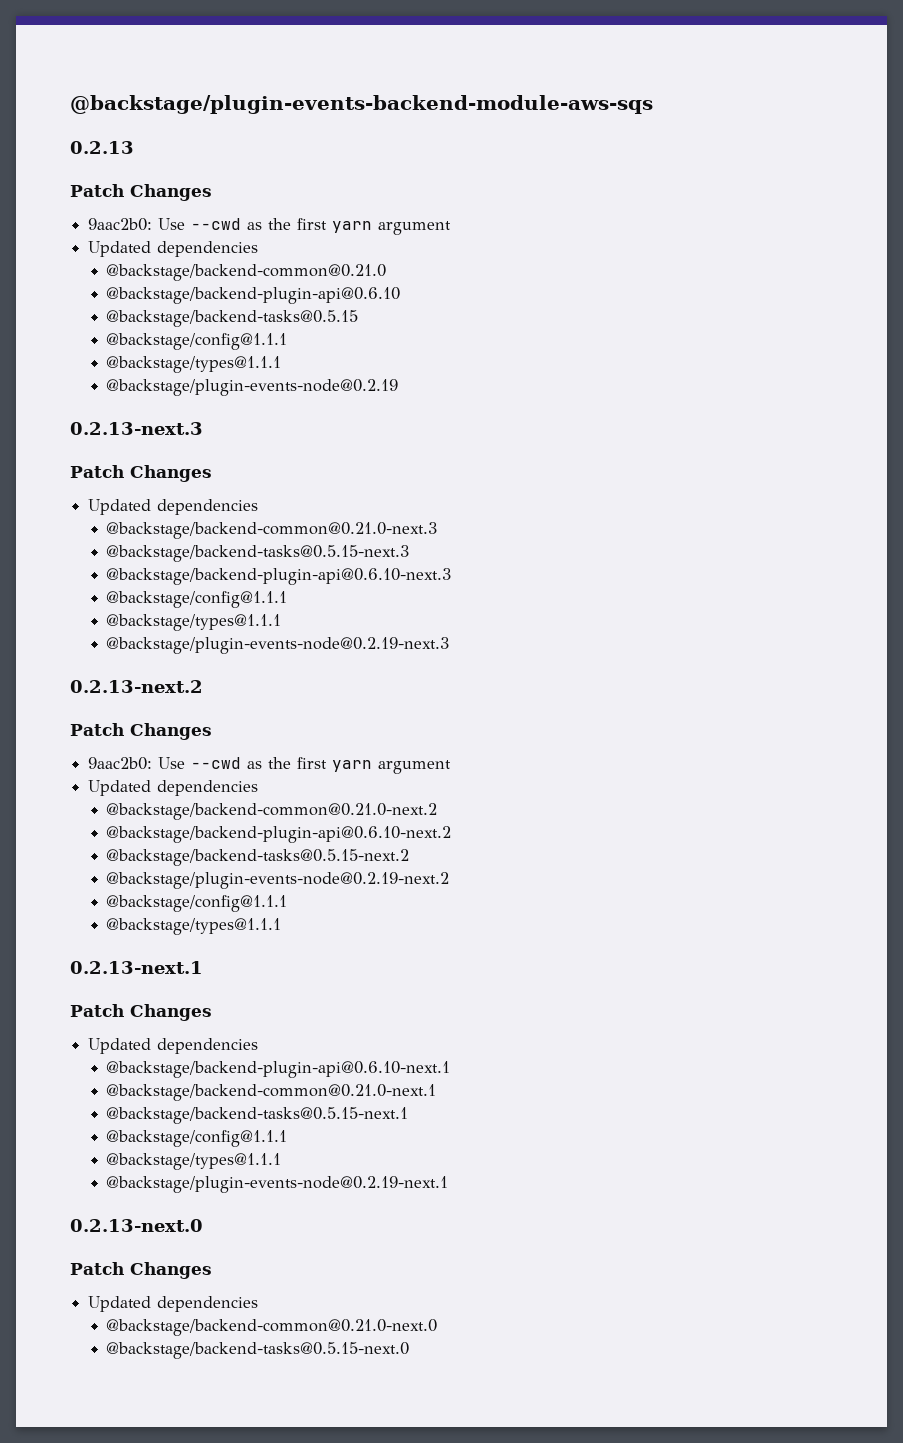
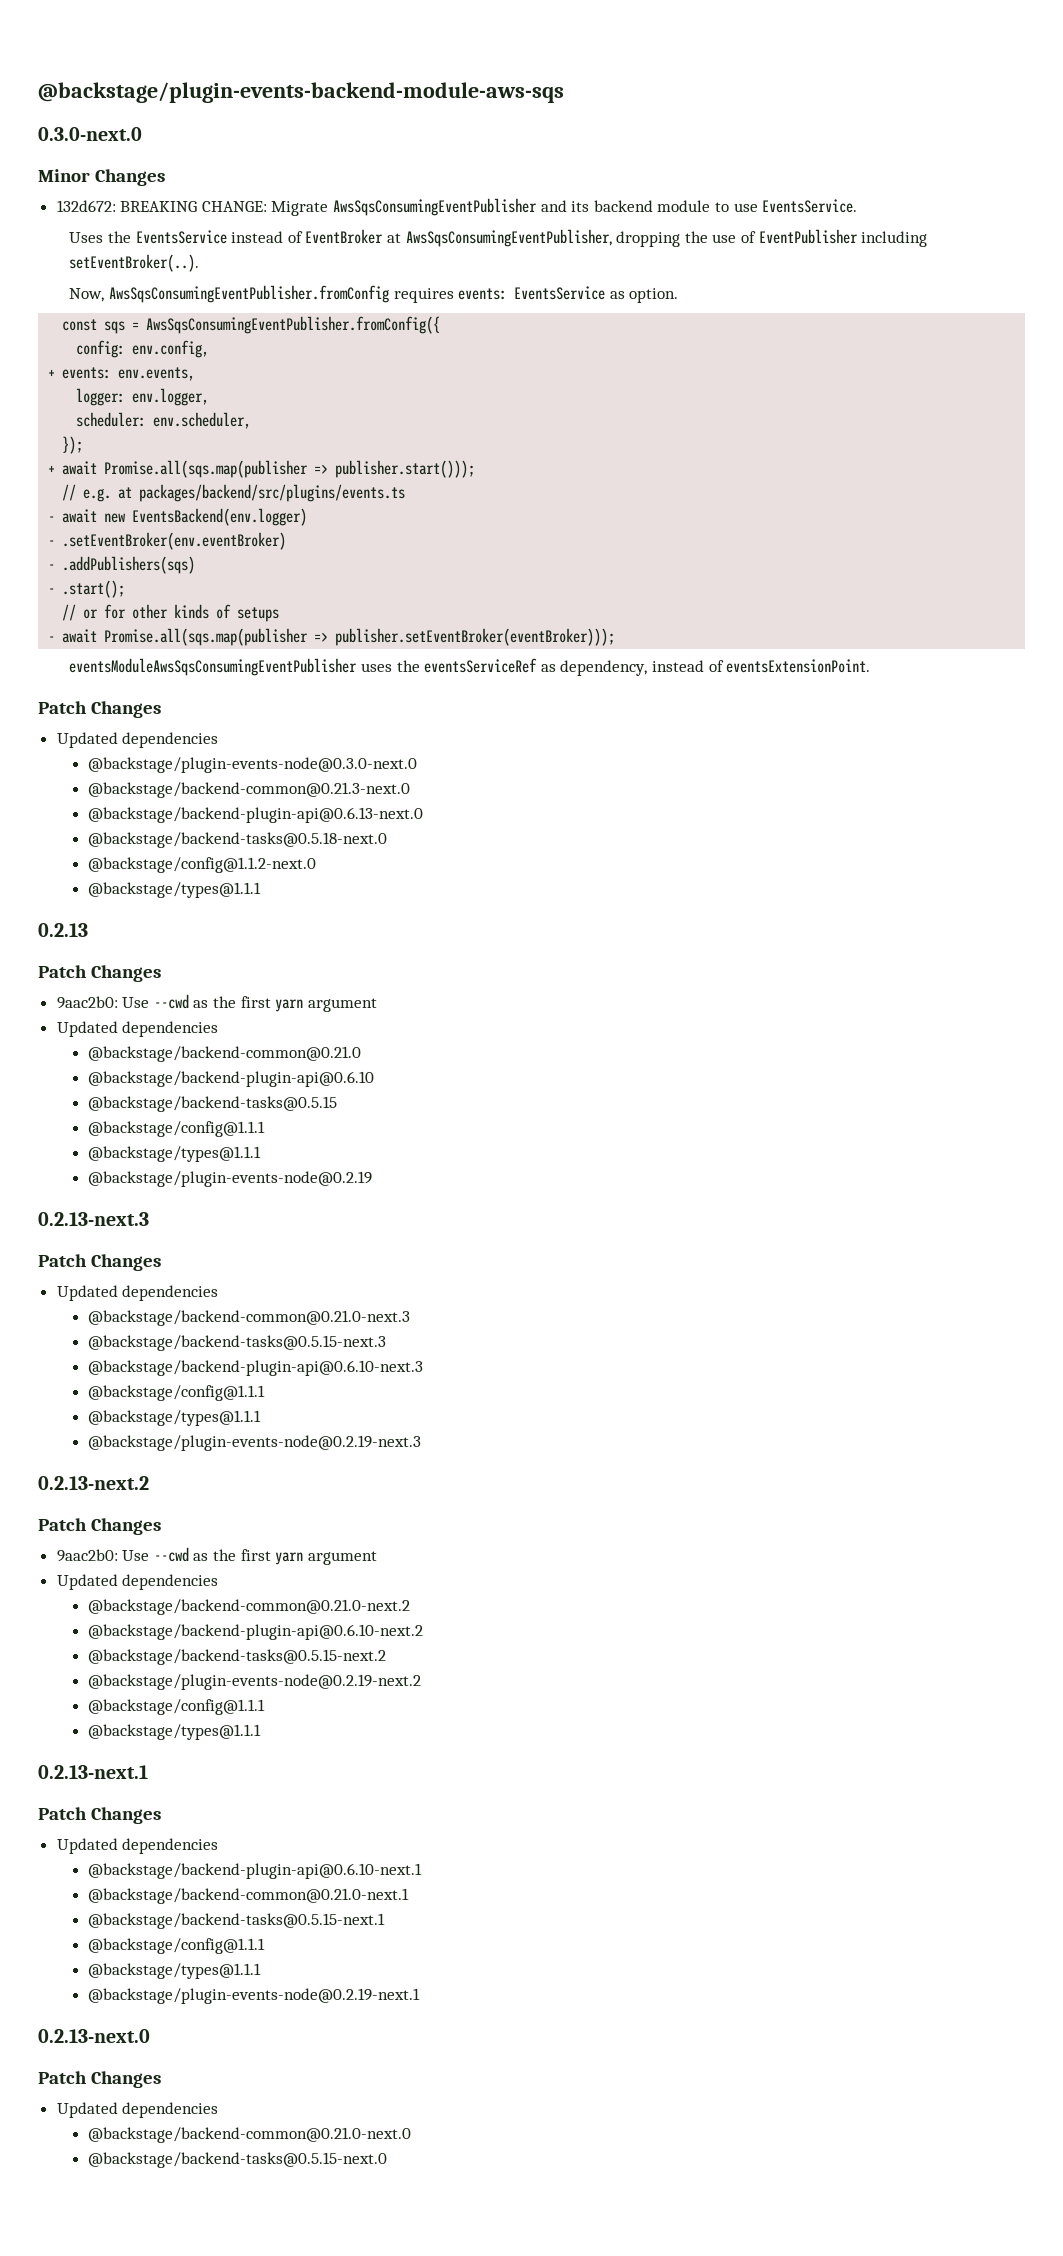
+ 0.3.0-next.0
+ Minor Changes
+ 132d672: BREAKING CHANGE: Migrate AwsSqsConsumingEventPublisher and its backend module to use EventsService.
+ Uses the EventsService instead of EventBroker at AwsSqsConsumingEventPublisher, dropping the use of EventPublisher including setEventBroker(..).
+ Now, AwsSqsConsumingEventPublisher.fromConfig requires events: EventsService as option.
+ const sqs = AwsSqsConsumingEventPublisher.fromConfig({
+ config: env.config,
+ + events: env.events,
+ logger: env.logger,
+ scheduler: env.scheduler,
+ });
+ + await Promise.all(sqs.map(publisher => publisher.start()));
+ // e.g. at packages/backend/src/plugins/events.ts
+ - await new EventsBackend(env.logger)
+ - .setEventBroker(env.eventBroker)
+ - .addPublishers(sqs)
+ - .start();
+ // or for other kinds of setups
+ - await Promise.all(sqs.map(publisher => publisher.setEventBroker(eventBroker)));
+ eventsModuleAwsSqsConsumingEventPublisher uses the eventsServiceRef as dependency, instead of eventsExtensionPoint.
+ Patch Changes
+ Updated dependencies
+ @backstage/plugin-events-node@0.3.0-next.0
+ @backstage/backend-common@0.21.3-next.0
+ @backstage/backend-plugin-api@0.6.13-next.0
+ @backstage/backend-tasks@0.5.18-next.0
+ @backstage/config@1.1.2-next.0
+ @backstage/types@1.1.1

